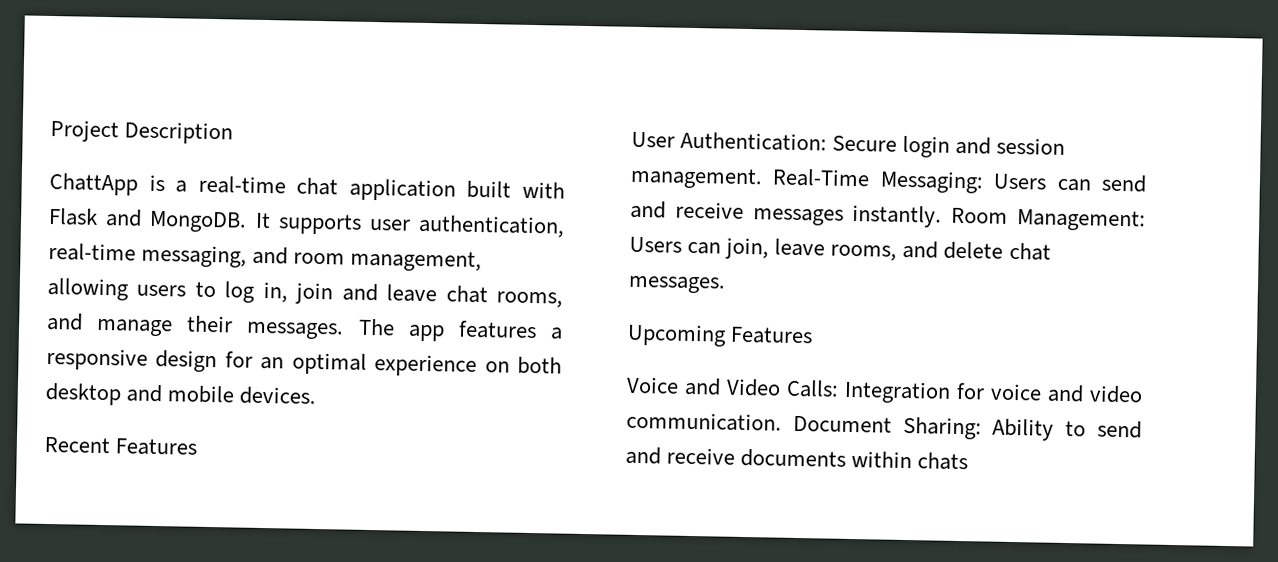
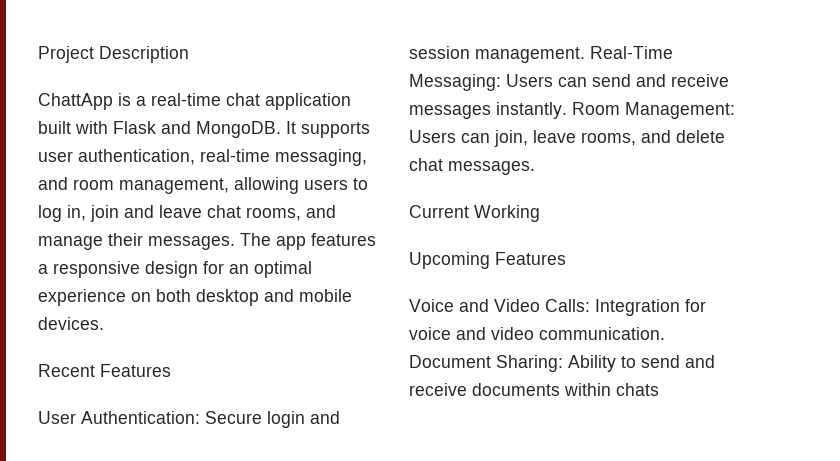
+ Current Working

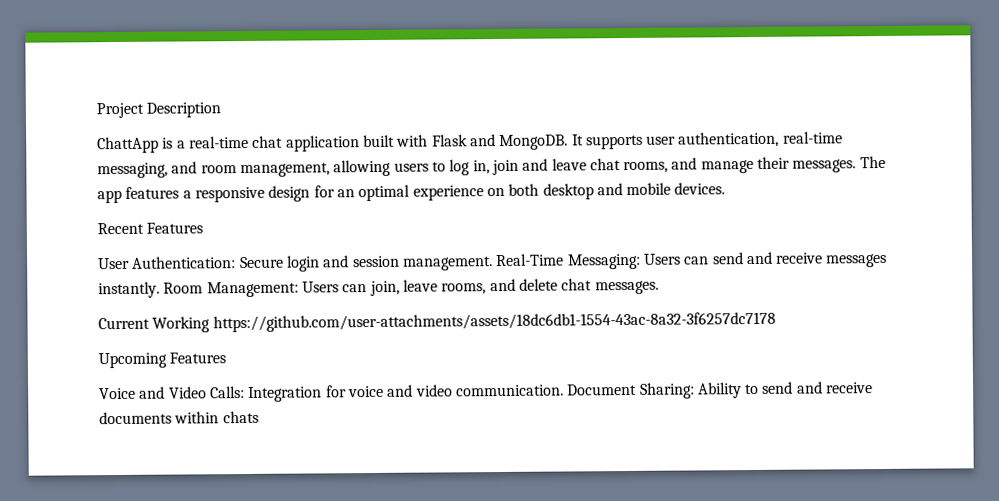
- Current Working
+ Current Working https://github.com/user-attachments/assets/18dc6db1-1554-43ac-8a32-3f6257dc7178

